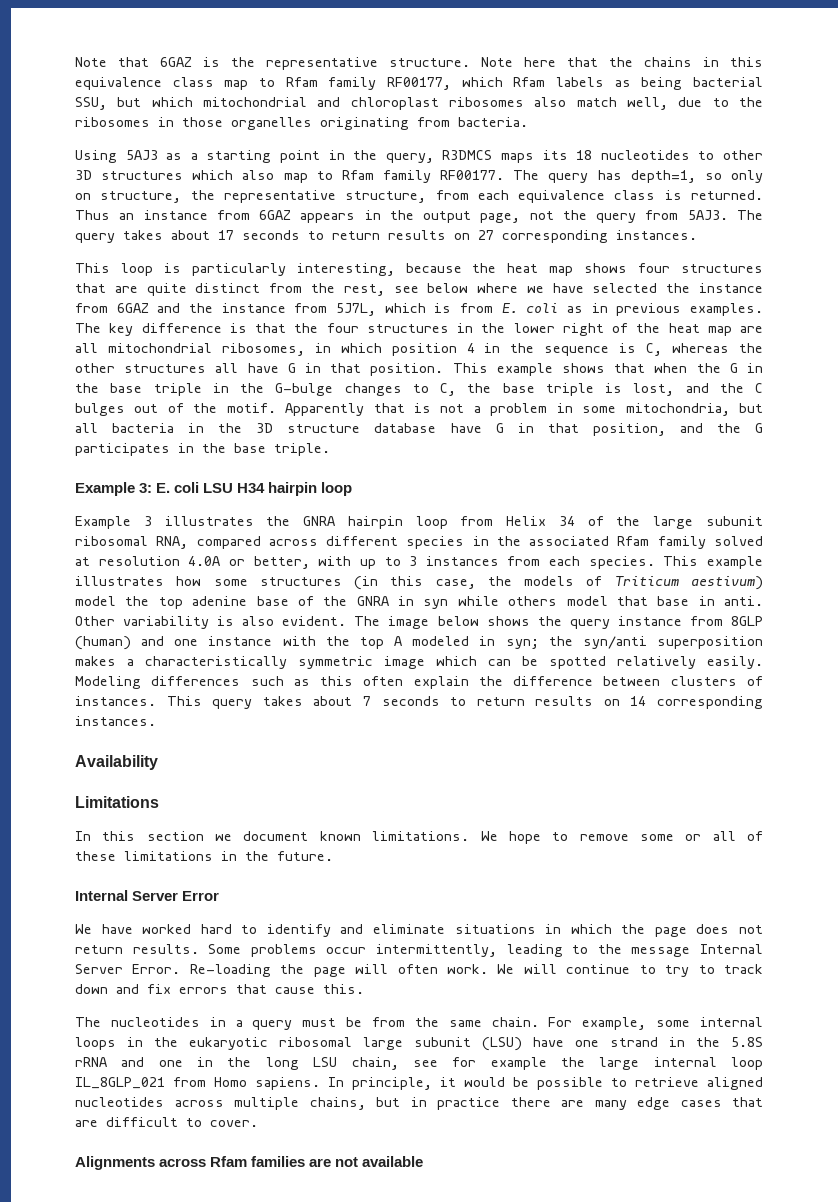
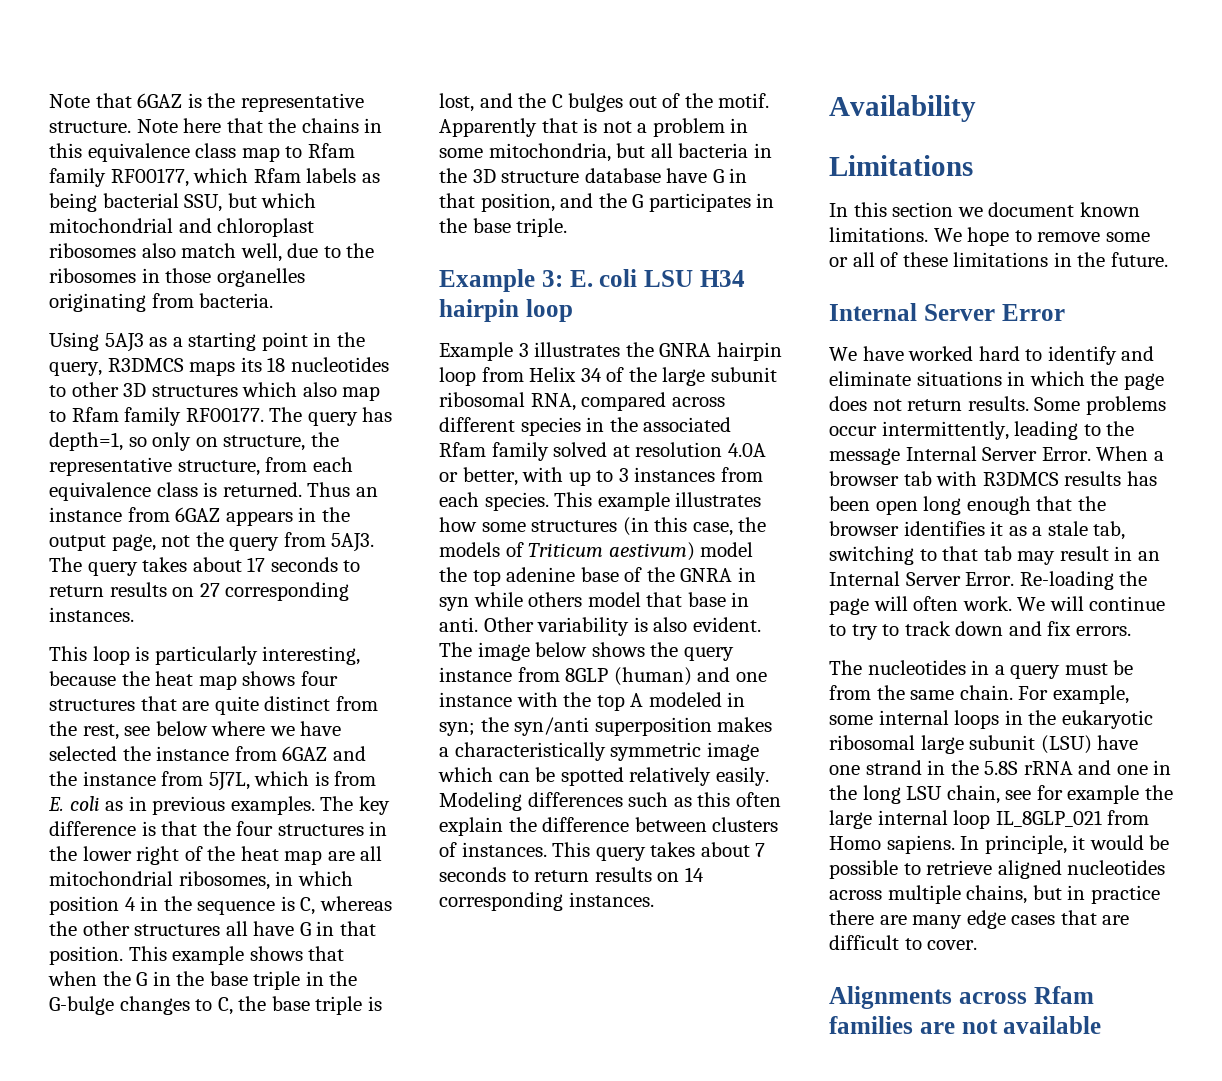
+ When a browser tab with R3DMCS results has been open long enough that the browser identifies it as a stale tab, switching to that tab may result in an Internal Server Error.
- We will continue to try to track down and fix errors that cause this.
+ We will continue to try to track down and fix errors.

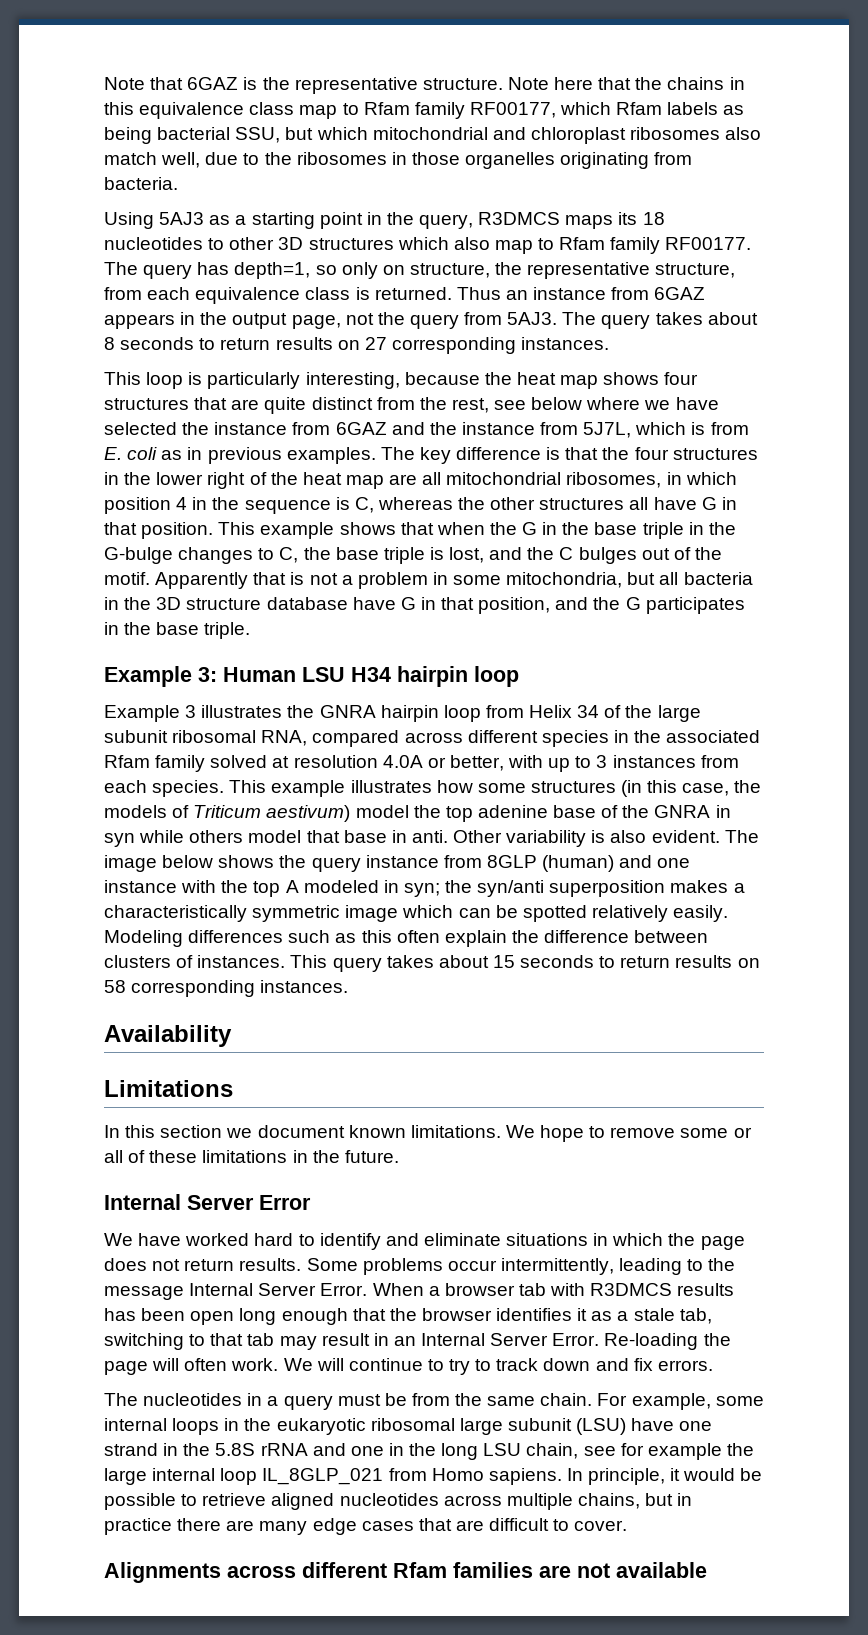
- The query takes about 17 seconds to return results on 27 corresponding instances.
+ The query takes about 8 seconds to return results on 27 corresponding instances.
- Example 3: E. coli LSU H34 hairpin loop
+ Example 3: Human LSU H34 hairpin loop
- This query takes about 7 seconds to return results on 14 corresponding instances.
+ This query takes about 15 seconds to return results on 58 corresponding instances.
- Alignments across Rfam families are not available
+ Alignments across different Rfam families are not available

